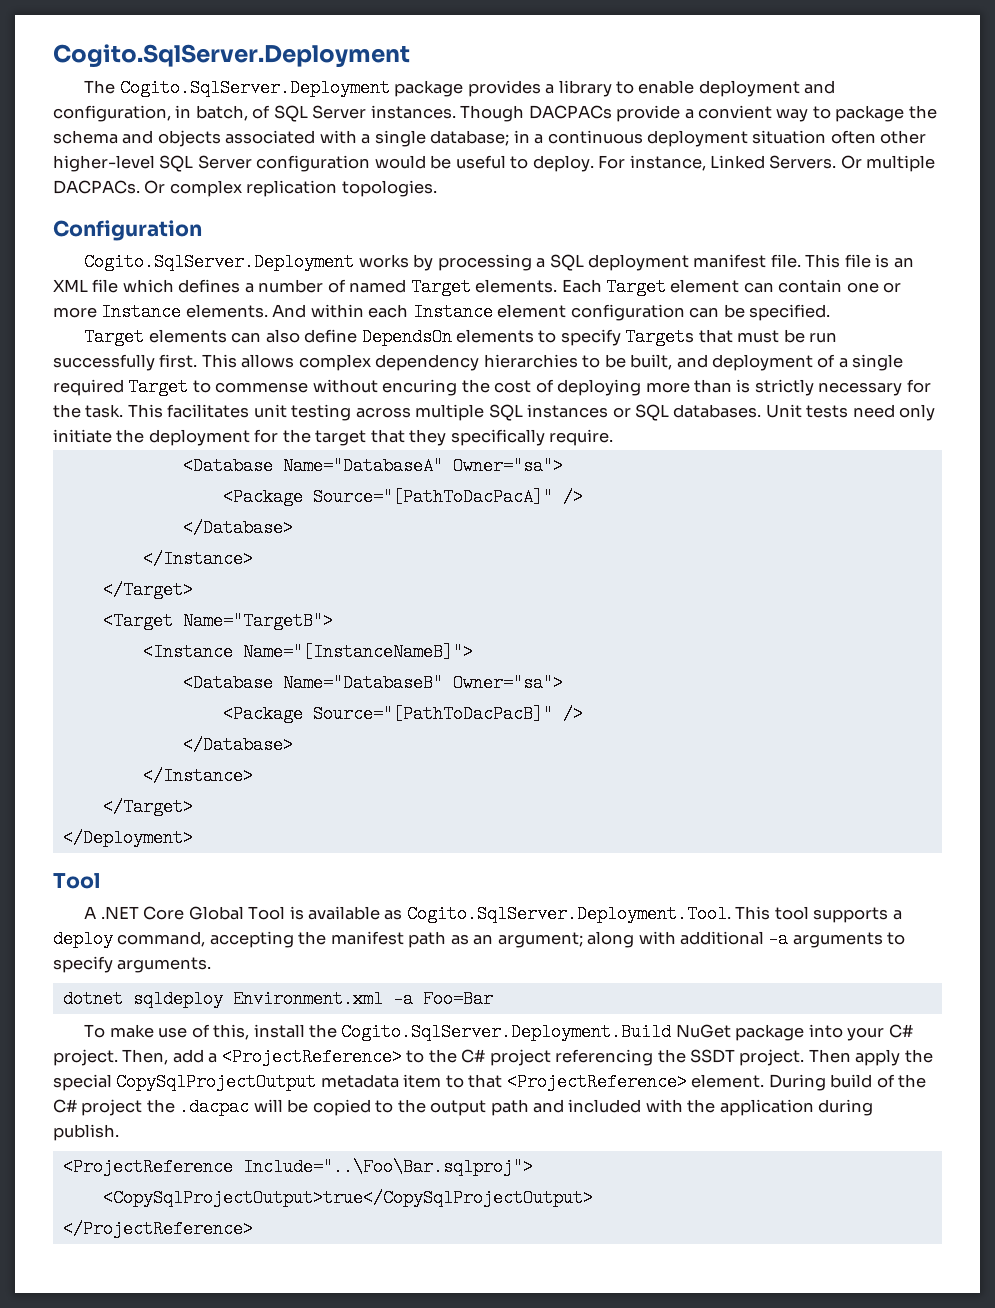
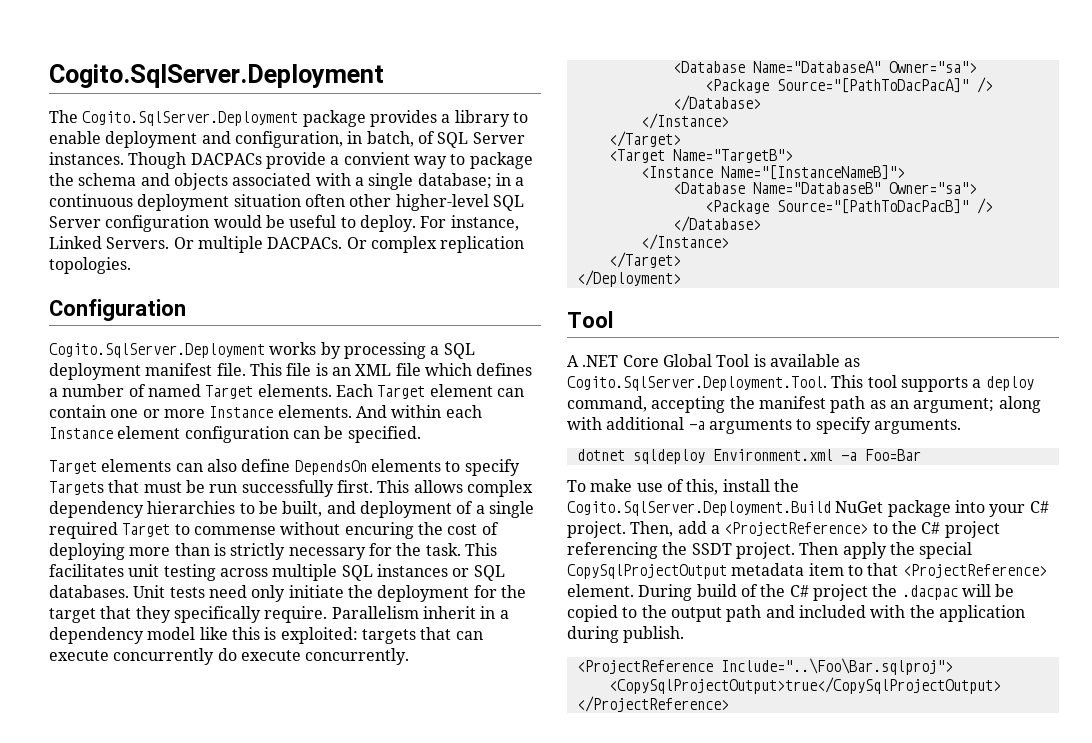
+ Parallelism inherit in a dependency model like this is exploited: targets that can execute concurrently do execute concurrently.

